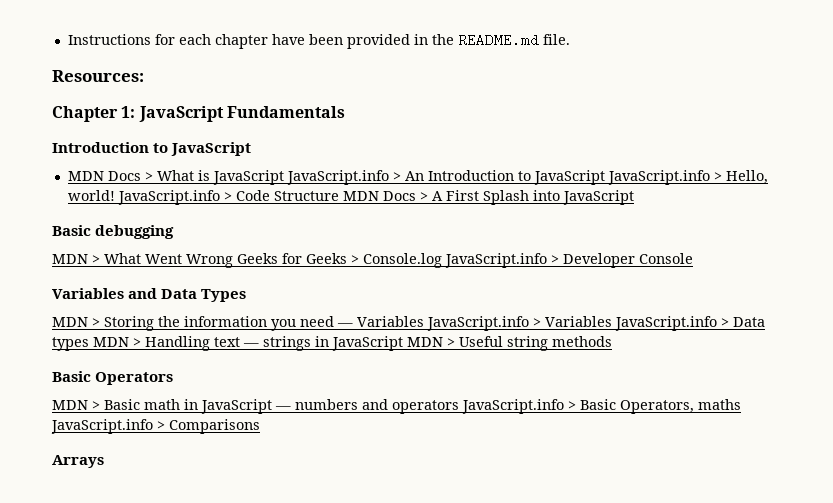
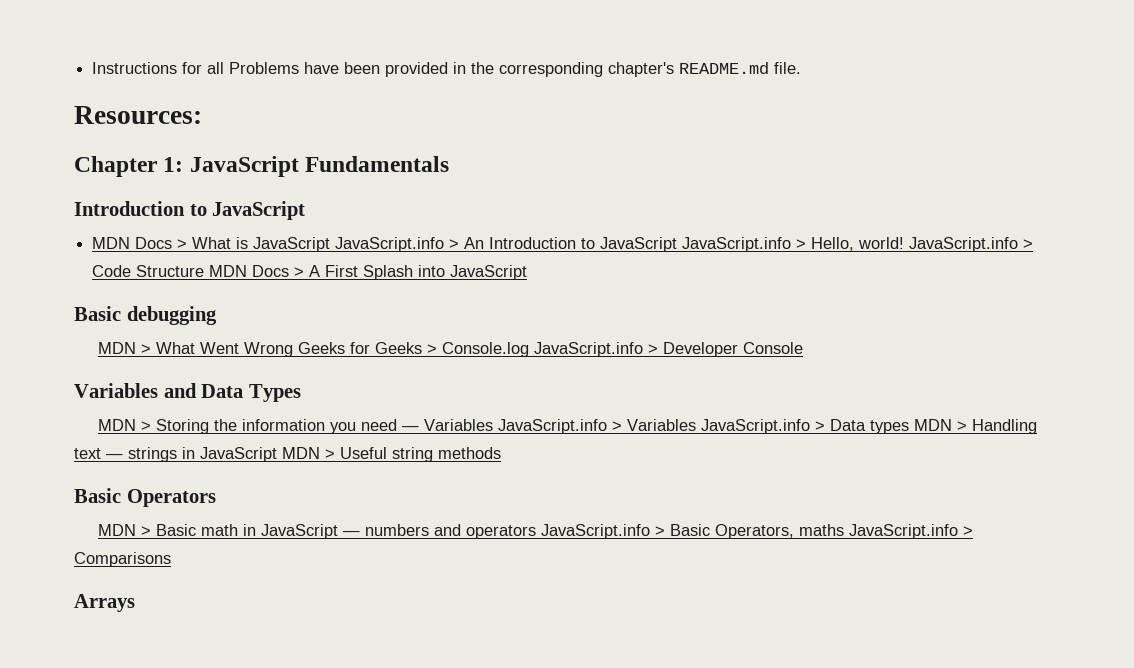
- Instructions for each chapter have been provided in the README.md file.
+ Instructions for all Problems have been provided in the corresponding chapter's README.md file.

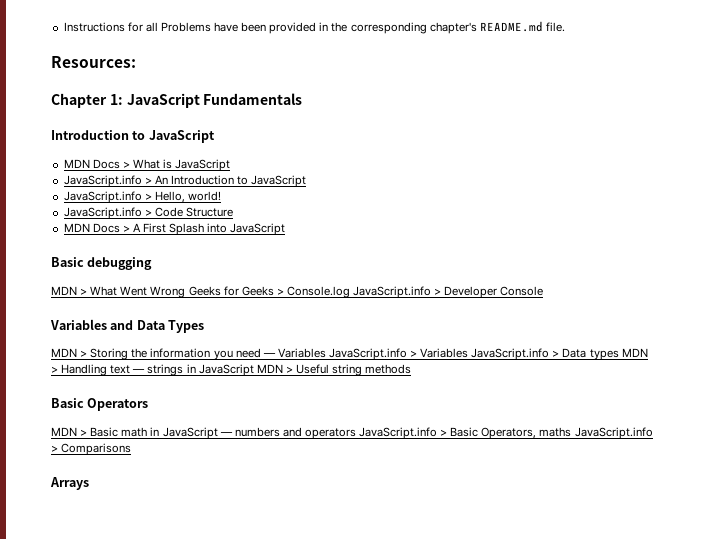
- MDN Docs > What is JavaScript JavaScript.info > An Introduction to JavaScript JavaScript.info > Hello, world! JavaScript.info > Code Structure MDN Docs > A First Splash into JavaScript
+ MDN Docs > What is JavaScript
+ JavaScript.info > An Introduction to JavaScript
+ JavaScript.info > Hello, world!
+ JavaScript.info > Code Structure
+ MDN Docs > A First Splash into JavaScript

